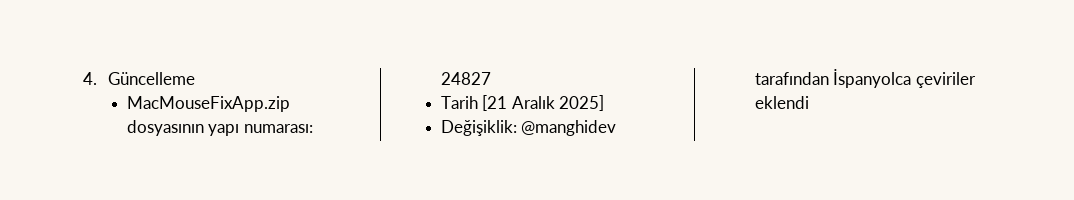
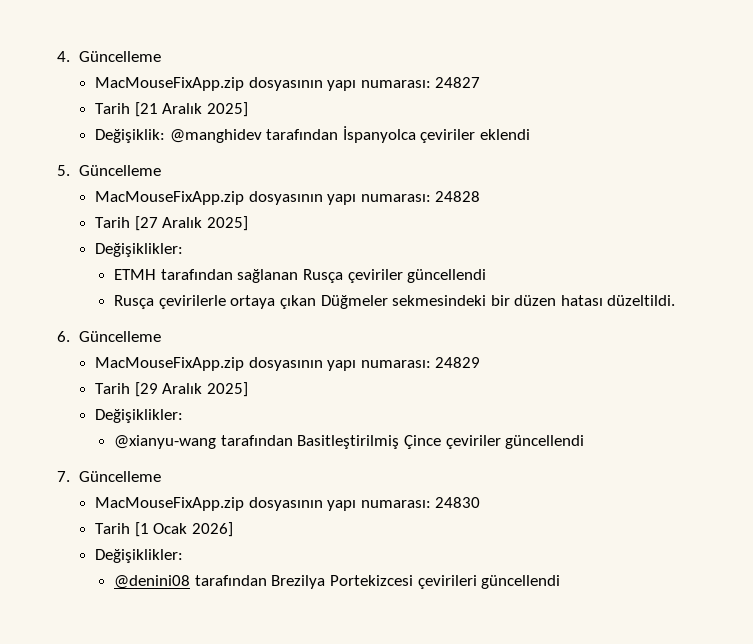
+ 5. Güncelleme
+ MacMouseFixApp.zip dosyasının yapı numarası: 24828
+ Tarih [27 Aralık 2025]
+ Değişiklikler:
+ ETMH tarafından sağlanan Rusça çeviriler güncellendi
+ Rusça çevirilerle ortaya çıkan Düğmeler sekmesindeki bir düzen hatası düzeltildi.
+ 6. Güncelleme
+ MacMouseFixApp.zip dosyasının yapı numarası: 24829
+ Tarih [29 Aralık 2025]
+ Değişiklikler:
+ @xianyu-wang tarafından Basitleştirilmiş Çince çeviriler güncellendi
+ 7. Güncelleme
+ MacMouseFixApp.zip dosyasının yapı numarası: 24830
+ Tarih [1 Ocak 2026]
+ Değişiklikler:
+ @denini08 tarafından Brezilya Portekizcesi çevirileri güncellendi

